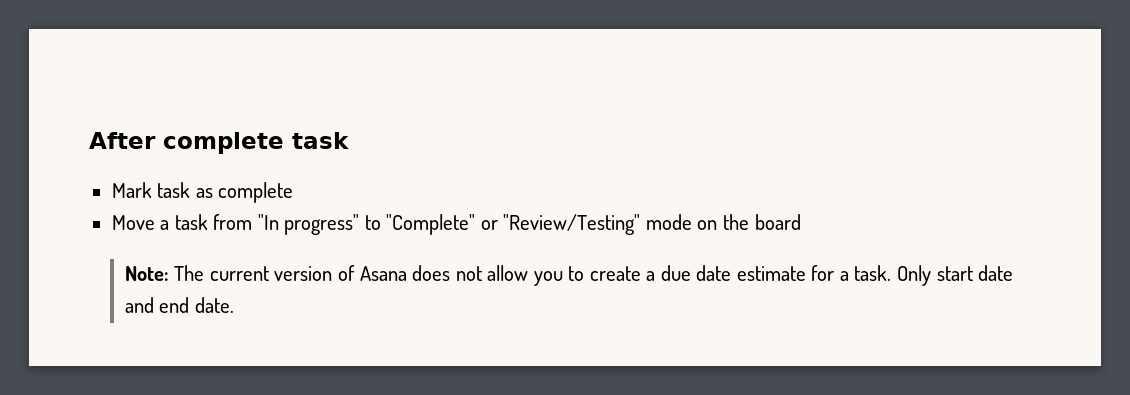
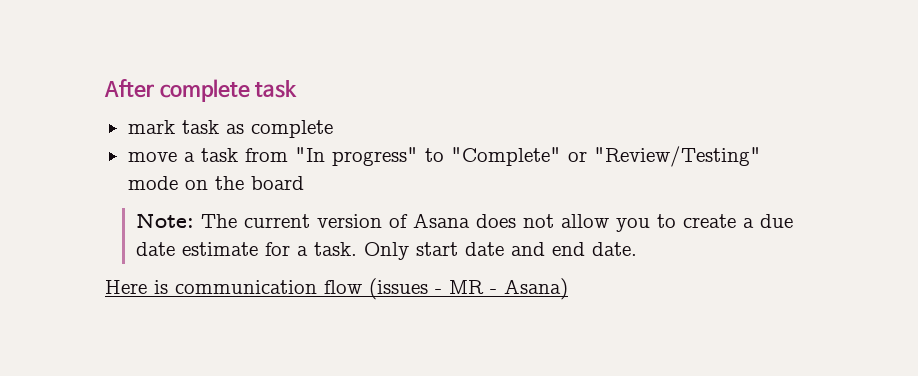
- Mark task as complete
+ mark task as complete
- Move a task from "In progress" to "Complete" or "Review/Testing" mode on the board
+ move a task from "In progress" to "Complete" or "Review/Testing" mode on the board
+ Here is communication flow (issues - MR - Asana)

